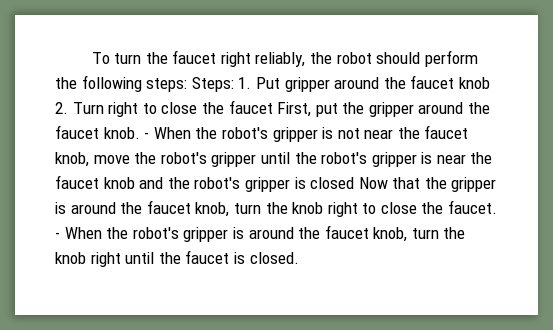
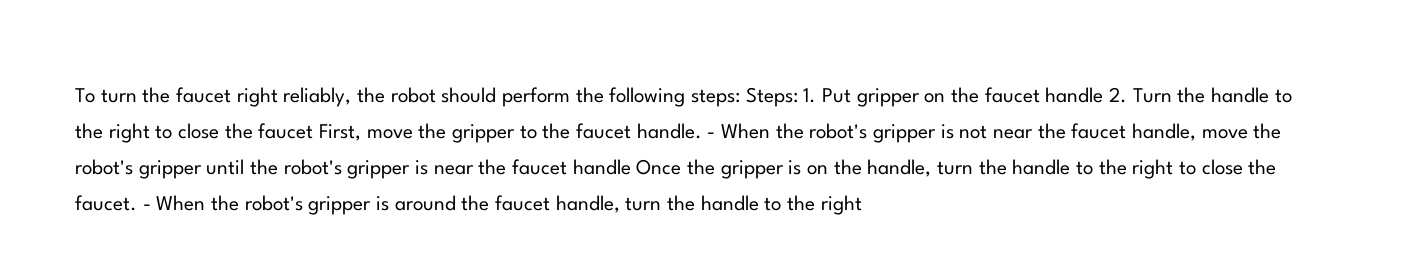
- To turn the faucet right reliably, the robot should perform the following steps: Steps: 1. Put gripper around the faucet knob 2. Turn right to close the faucet First, put the gripper around the faucet knob.
+ To turn the faucet right reliably, the robot should perform the following steps: Steps: 1. Put gripper on the faucet handle 2. Turn the handle to the right to close the faucet First, move the gripper to the faucet handle.
- - When the robot's gripper is not near the faucet knob, move the robot's gripper until the robot's gripper is near the faucet knob and the robot's gripper is closed Now that the gripper is around the faucet knob, turn the knob right to close the faucet.
+ - When the robot's gripper is not near the faucet handle, move the robot's gripper until the robot's gripper is near the faucet handle Once the gripper is on the handle, turn the handle to the right to close the faucet.
- - When the robot's gripper is around the faucet knob, turn the knob right until the faucet is closed.
+ - When the robot's gripper is around the faucet handle, turn the handle to the right

